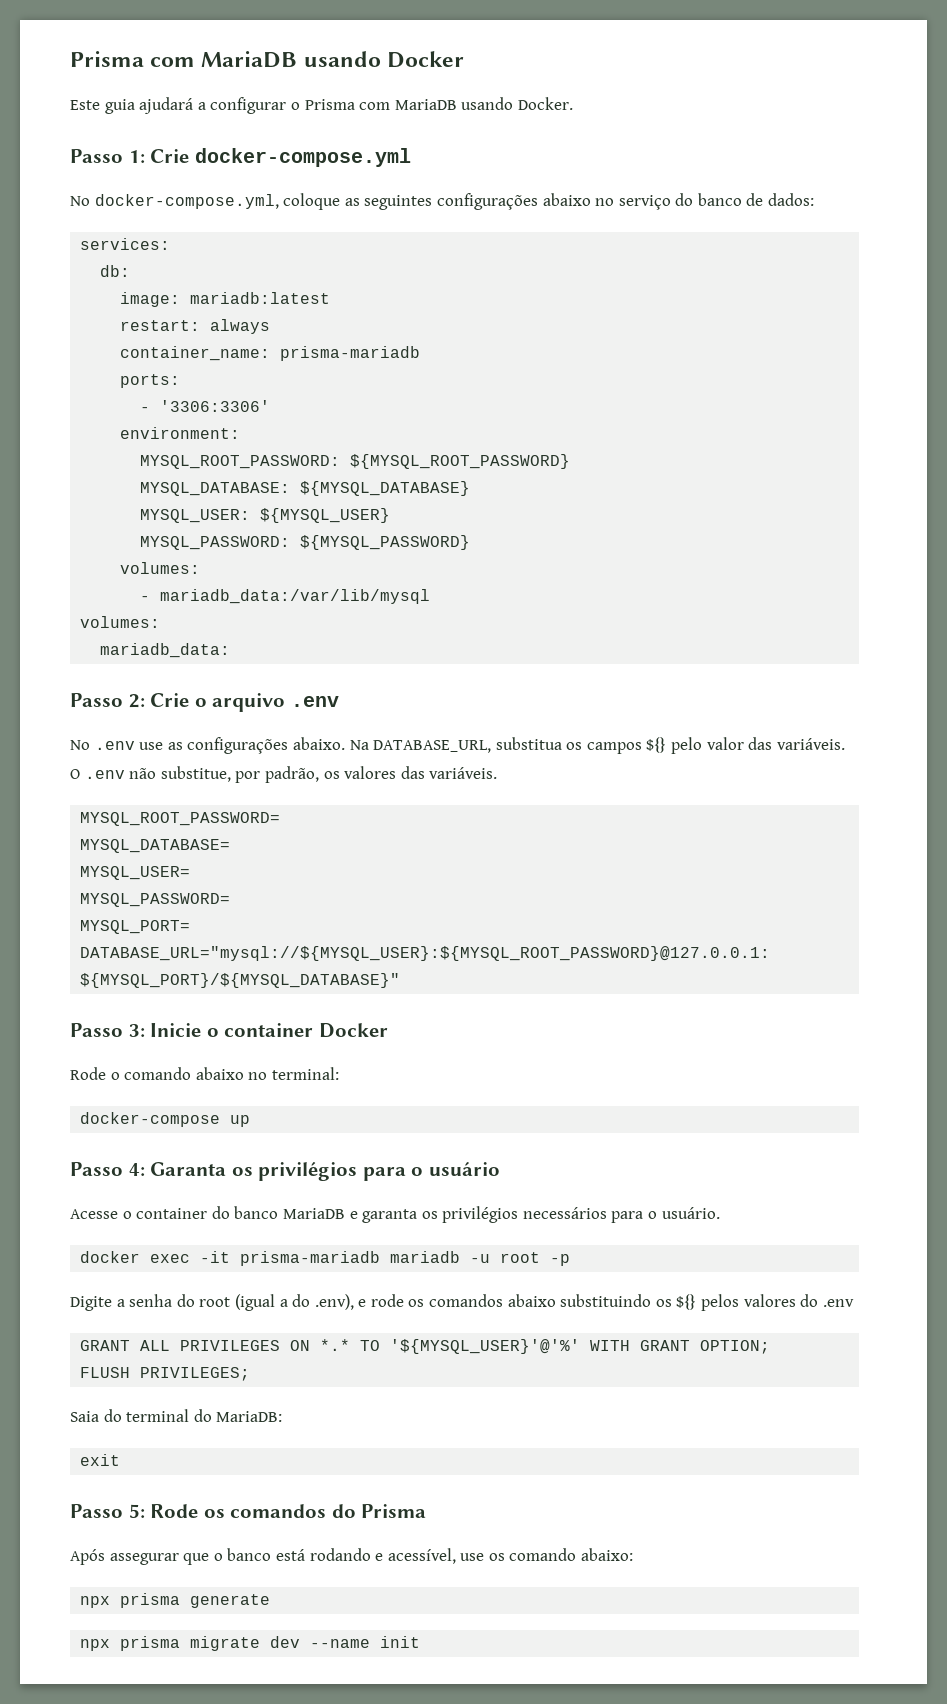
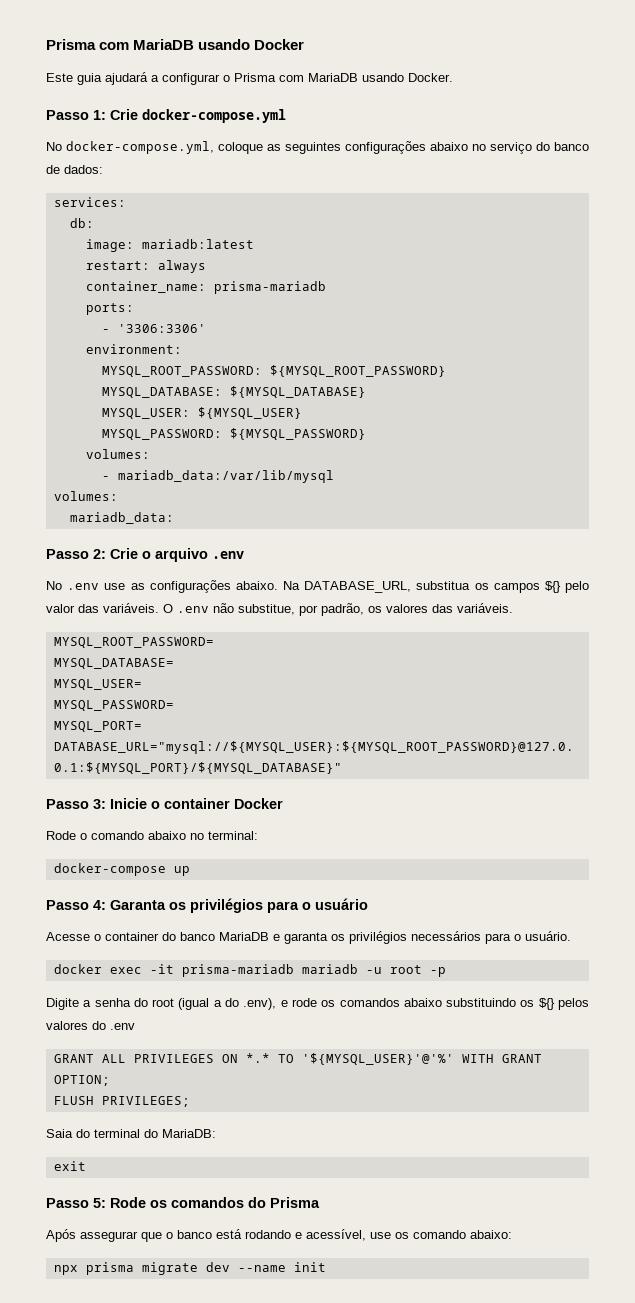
- npx prisma generate

